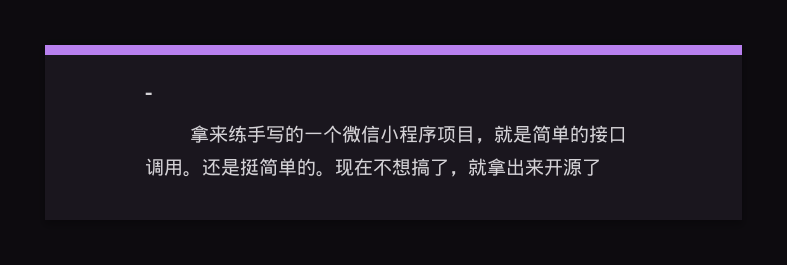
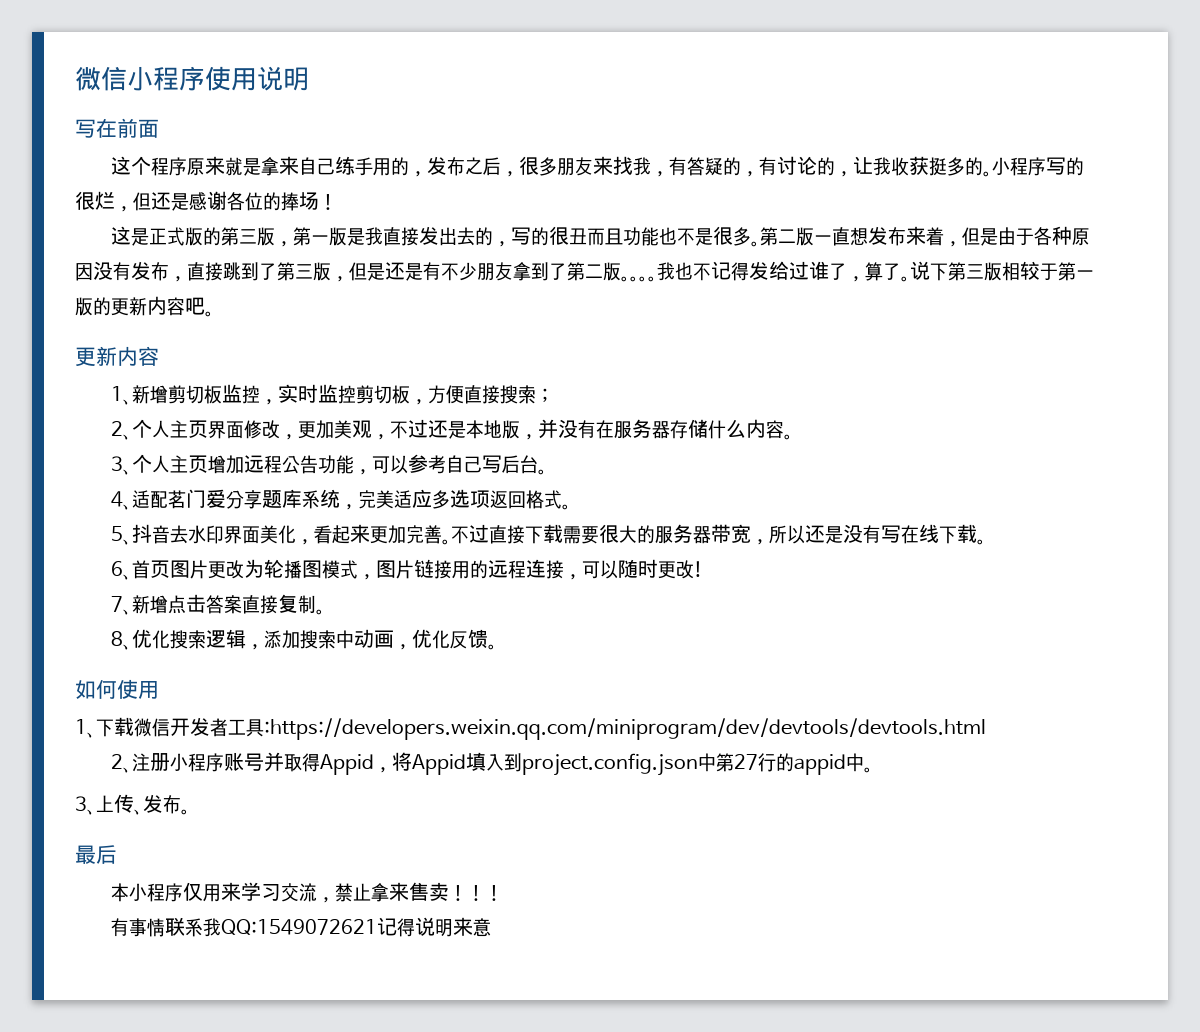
- -
- 拿来练手写的一个微信小程序项目，就是简单的接口调用。还是挺简单的。现在不想搞了，就拿出来开源了
+ 微信小程序使用说明
+ 写在前面
+ 这个程序原来就是拿来自己练手用的，发布之后，很多朋友来找我，有答疑的，有讨论的，让我收获挺多的。小程序写的很烂，但还是感谢各位的捧场！
+ 这是正式版的第三版，第一版是我直接发出去的，写的很丑而且功能也不是很多。第二版一直想发布来着，但是由于各种原因没有发布，直接跳到了第三版，但是还是有不少朋友拿到了第二版。。。。我也不记得发给过谁了，算了。说下第三版相较于第一版的更新内容吧。
+ 更新内容
+ 1、新增剪切板监控，实时监控剪切板，方便直接搜索；
+ 2、个人主页界面修改，更加美观，不过还是本地版，并没有在服务器存储什么内容。
+ 3、个人主页增加远程公告功能，可以参考自己写后台。
+ 4、适配茗门爱分享题库系统，完美适应多选项返回格式。
+ 5、抖音去水印界面美化，看起来更加完善。不过直接下载需要很大的服务器带宽，所以还是没有写在线下载。
+ 6、首页图片更改为轮播图模式，图片链接用的远程连接，可以随时更改!
+ 7、新增点击答案直接复制。
+ 8、优化搜索逻辑，添加搜索中动画，优化反馈。
+ 如何使用
+ 1、下载微信开发者工具:https://developers.weixin.qq.com/miniprogram/dev/devtools/devtools.html
+ 2、注册小程序账号并取得Appid，将Appid填入到project.config.json中第27行的appid中。
+ 3、上传、发布。
+ 最后
+ 本小程序仅用来学习交流，禁止拿来售卖！！！
+ 有事情联系我QQ:1549072621记得说明来意

